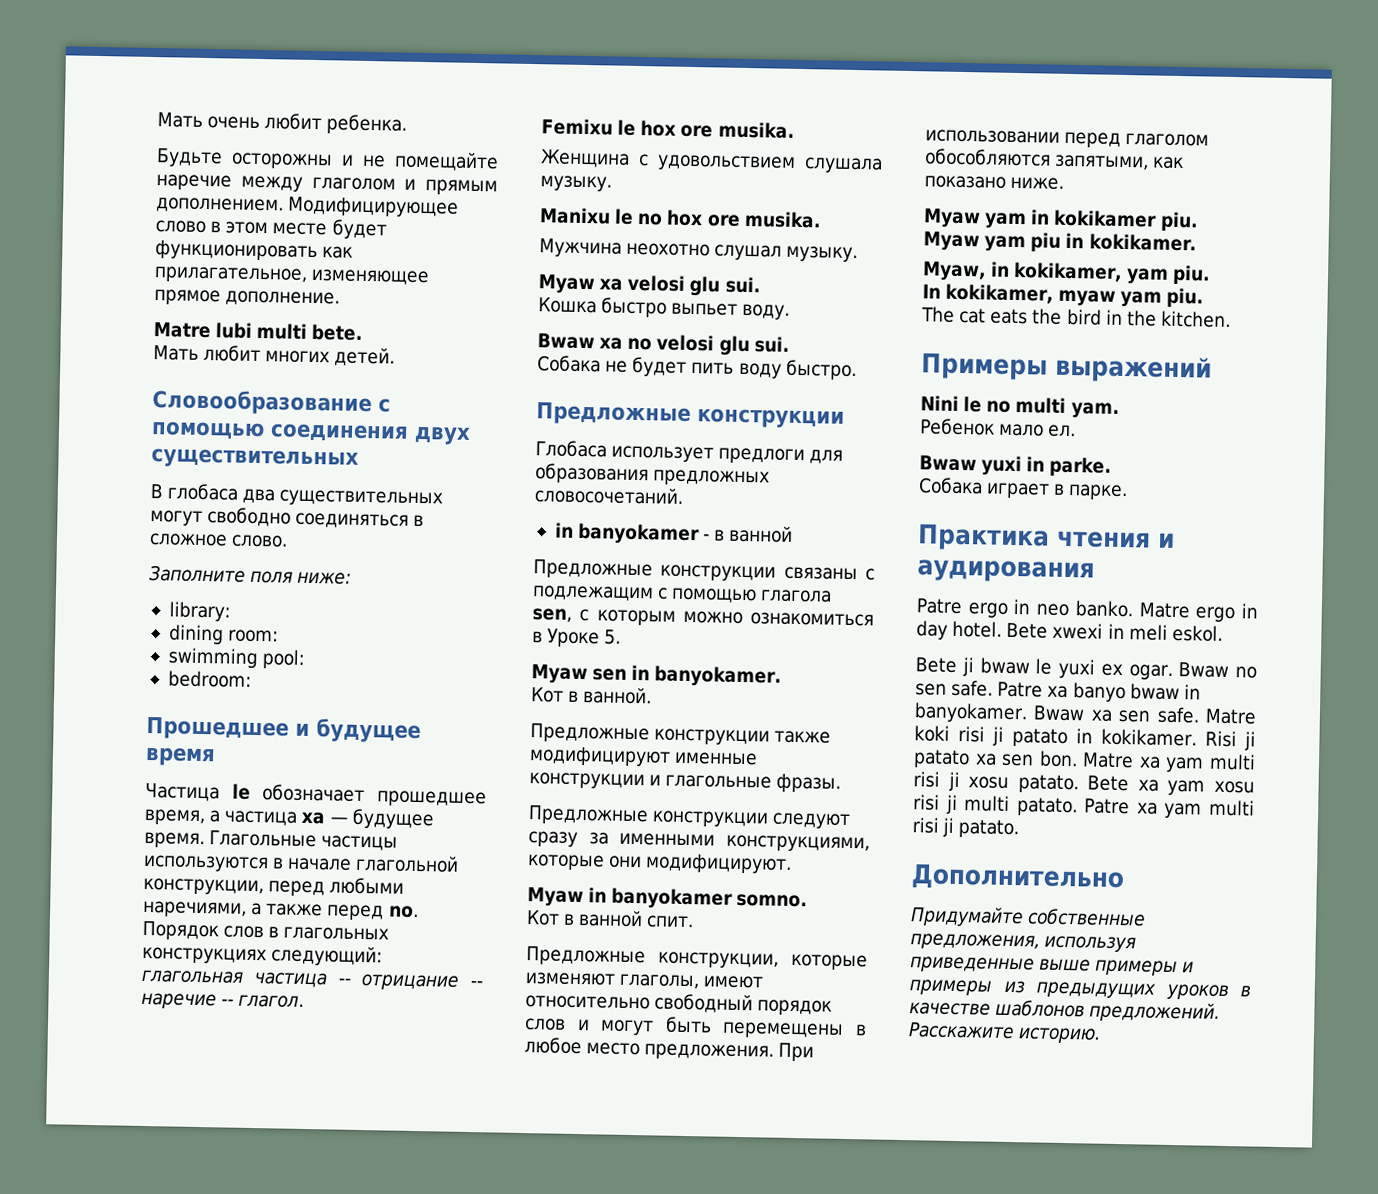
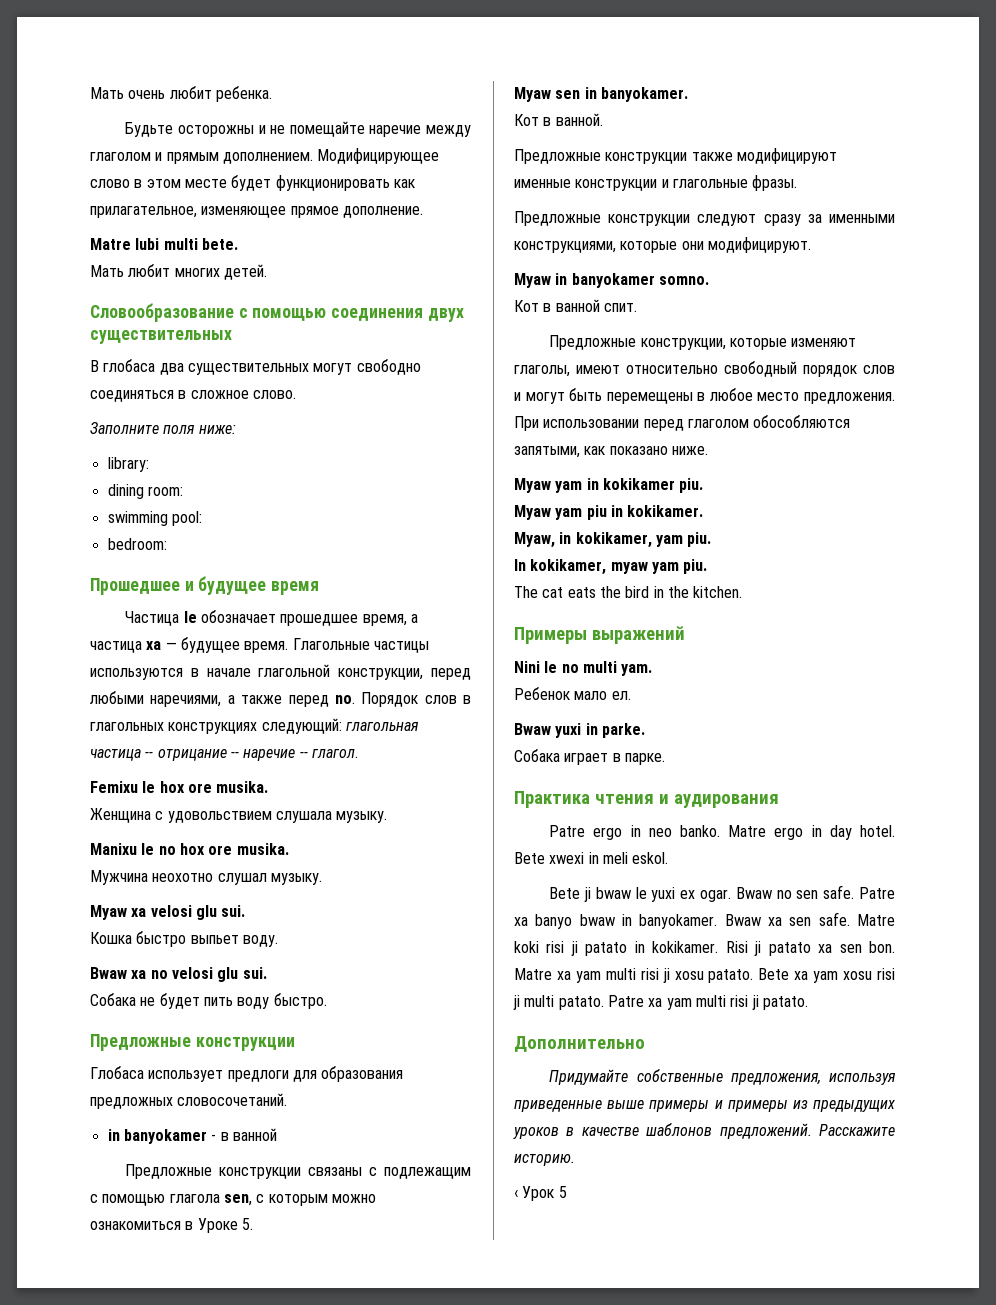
+ ‹ Урок 5

